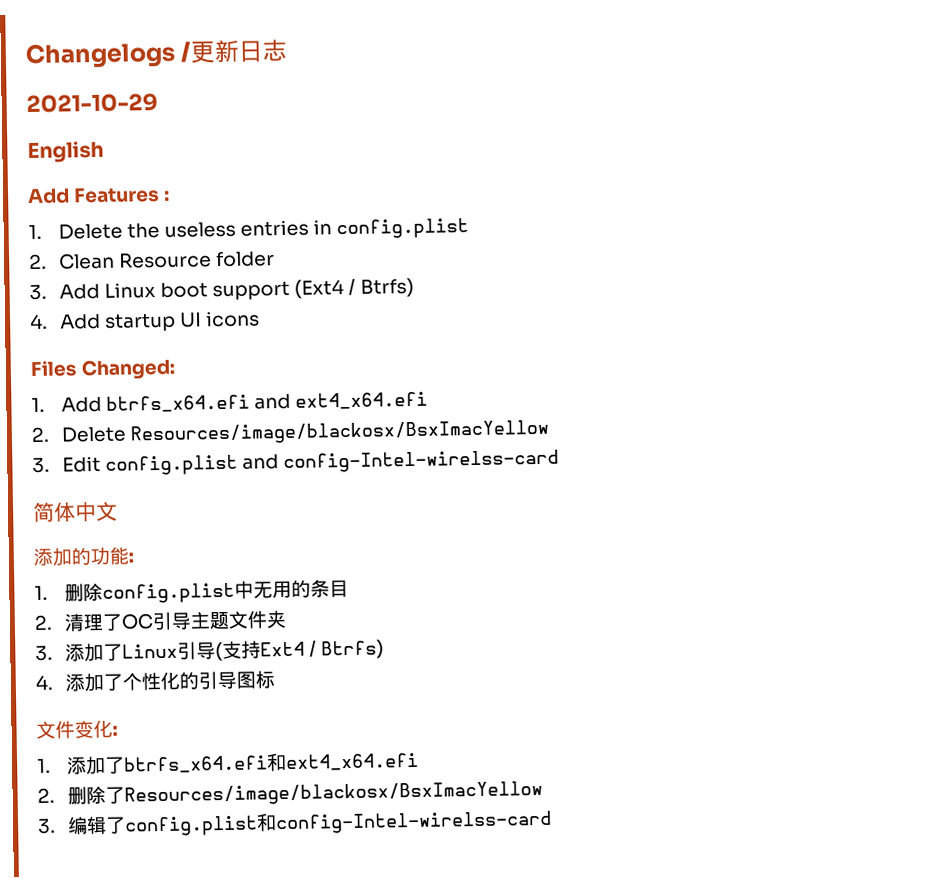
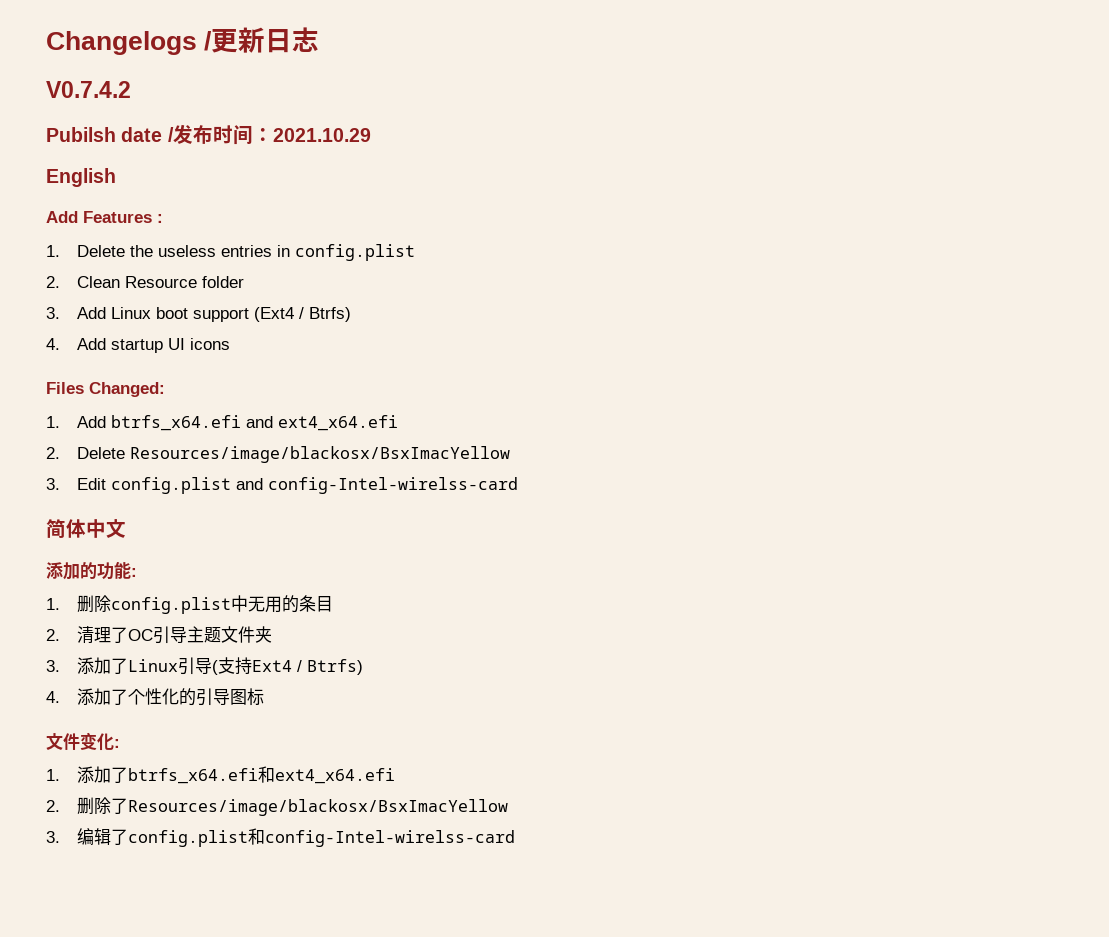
- 2021-10-29
+ V0.7.4.2
+ Pubilsh date /发布时间：2021.10.29

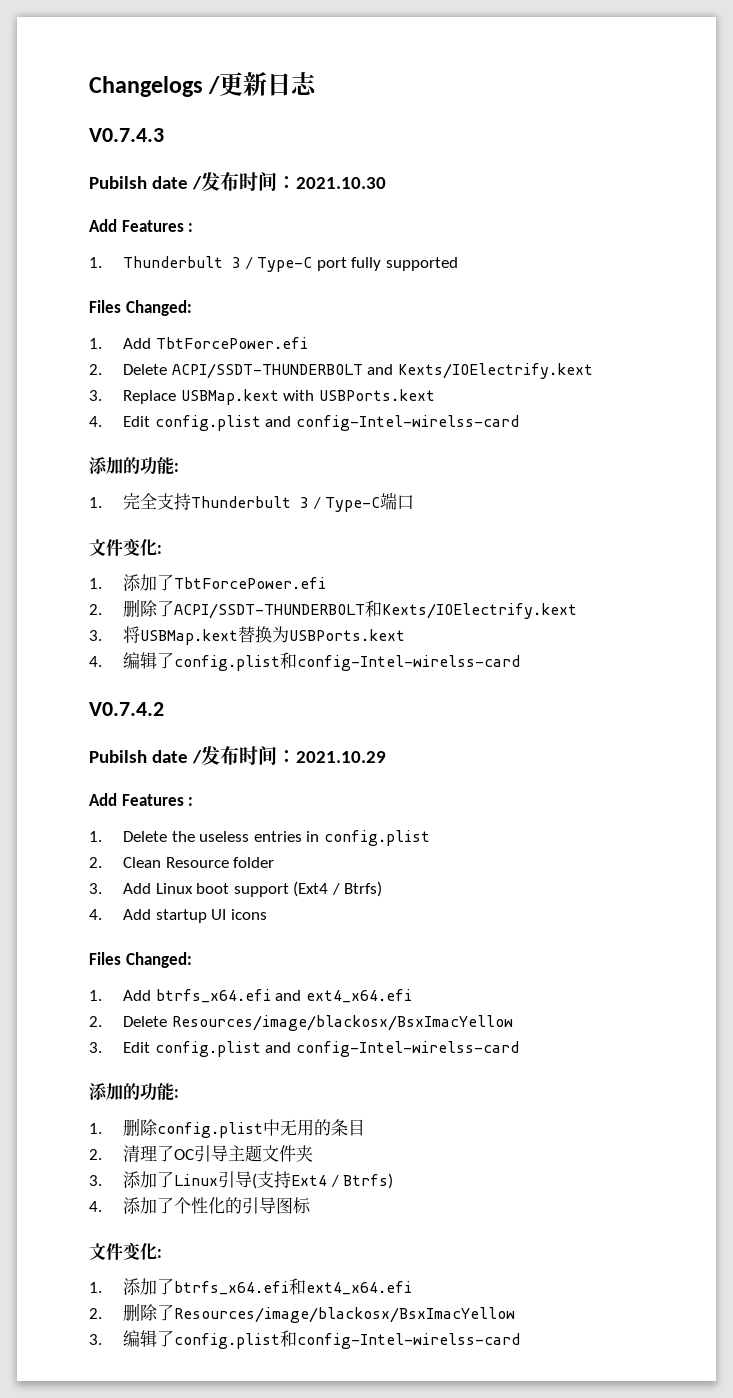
+ V0.7.4.3
+ Pubilsh date /发布时间：2021.10.30
+ Add Features :
+ 1. Thunderbult 3 / Type-C port fully supported
+ Files Changed:
+ 1. Add TbtForcePower.efi
+ 2. Delete ACPI/SSDT-THUNDERBOLT and Kexts/IOElectrify.kext
+ 3. Replace USBMap.kext with USBPorts.kext
+ 4. Edit config.plist and config-Intel-wirelss-card
+ 添加的功能:
+ 1.完全支持Thunderbult 3 / Type-C端口
+ 文件变化:
+ 1.添加了TbtForcePower.efi
+ 2.删除了ACPI/SSDT-THUNDERBOLT和Kexts/IOElectrify.kext
+ 3.将USBMap.kext替换为USBPorts.kext
+ 4.编辑了config.plist和config-Intel-wirelss-card
- English
- 简体中文

